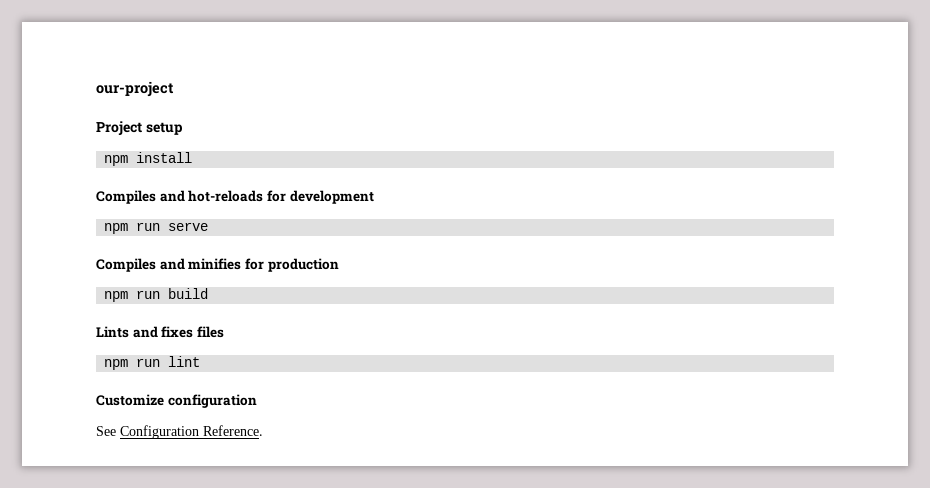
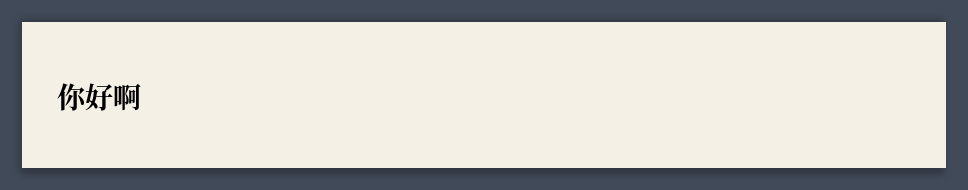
- our-project
- Project setup
- npm install
- Compiles and hot-reloads for development
- npm run serve
- Compiles and minifies for production
- npm run build
- Lints and fixes files
- npm run lint
- Customize configuration
- See Configuration Reference.
+ 你好啊

